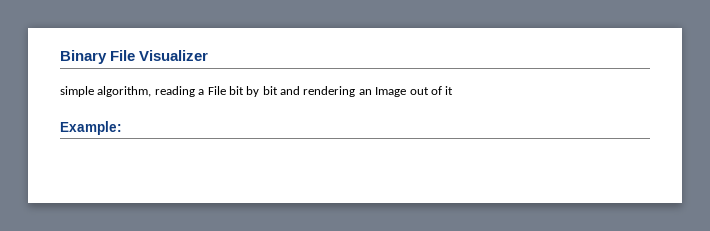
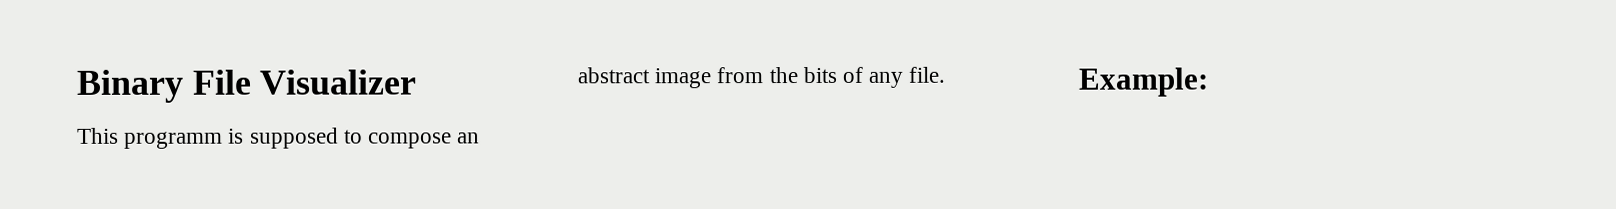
- simple algorithm, reading a File bit by bit and rendering an Image out of it
+ This programm is supposed to compose an abstract image from the bits of any file.

